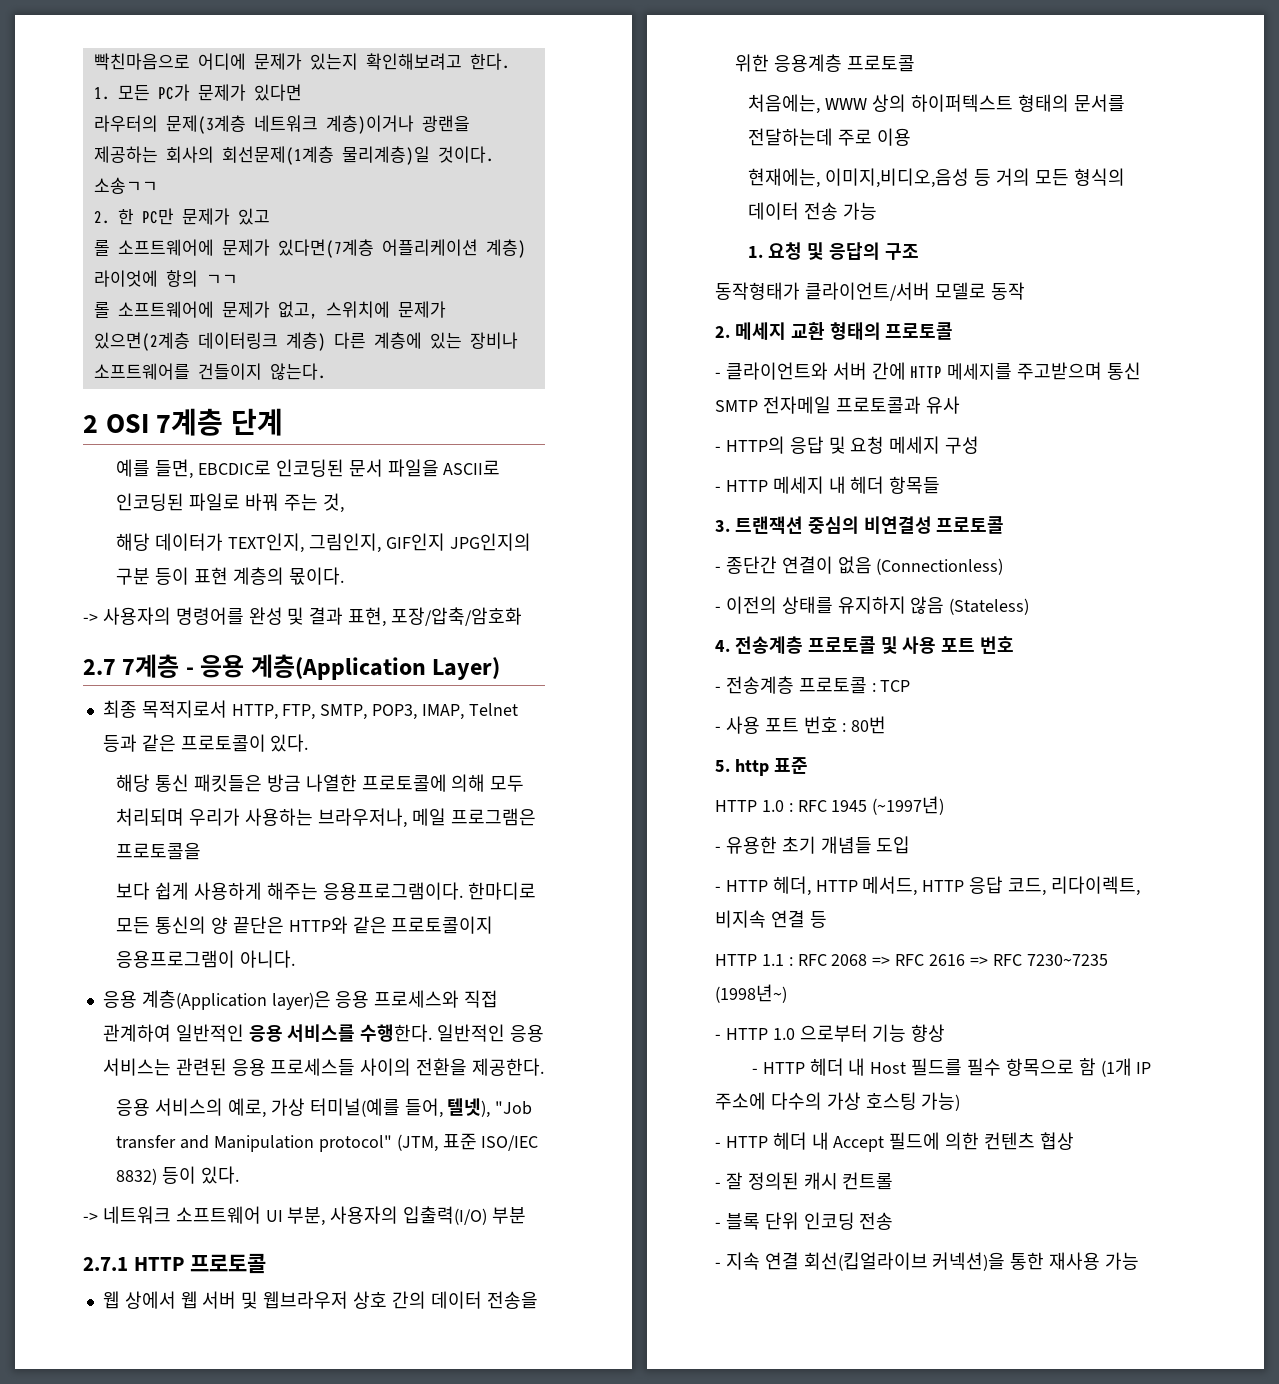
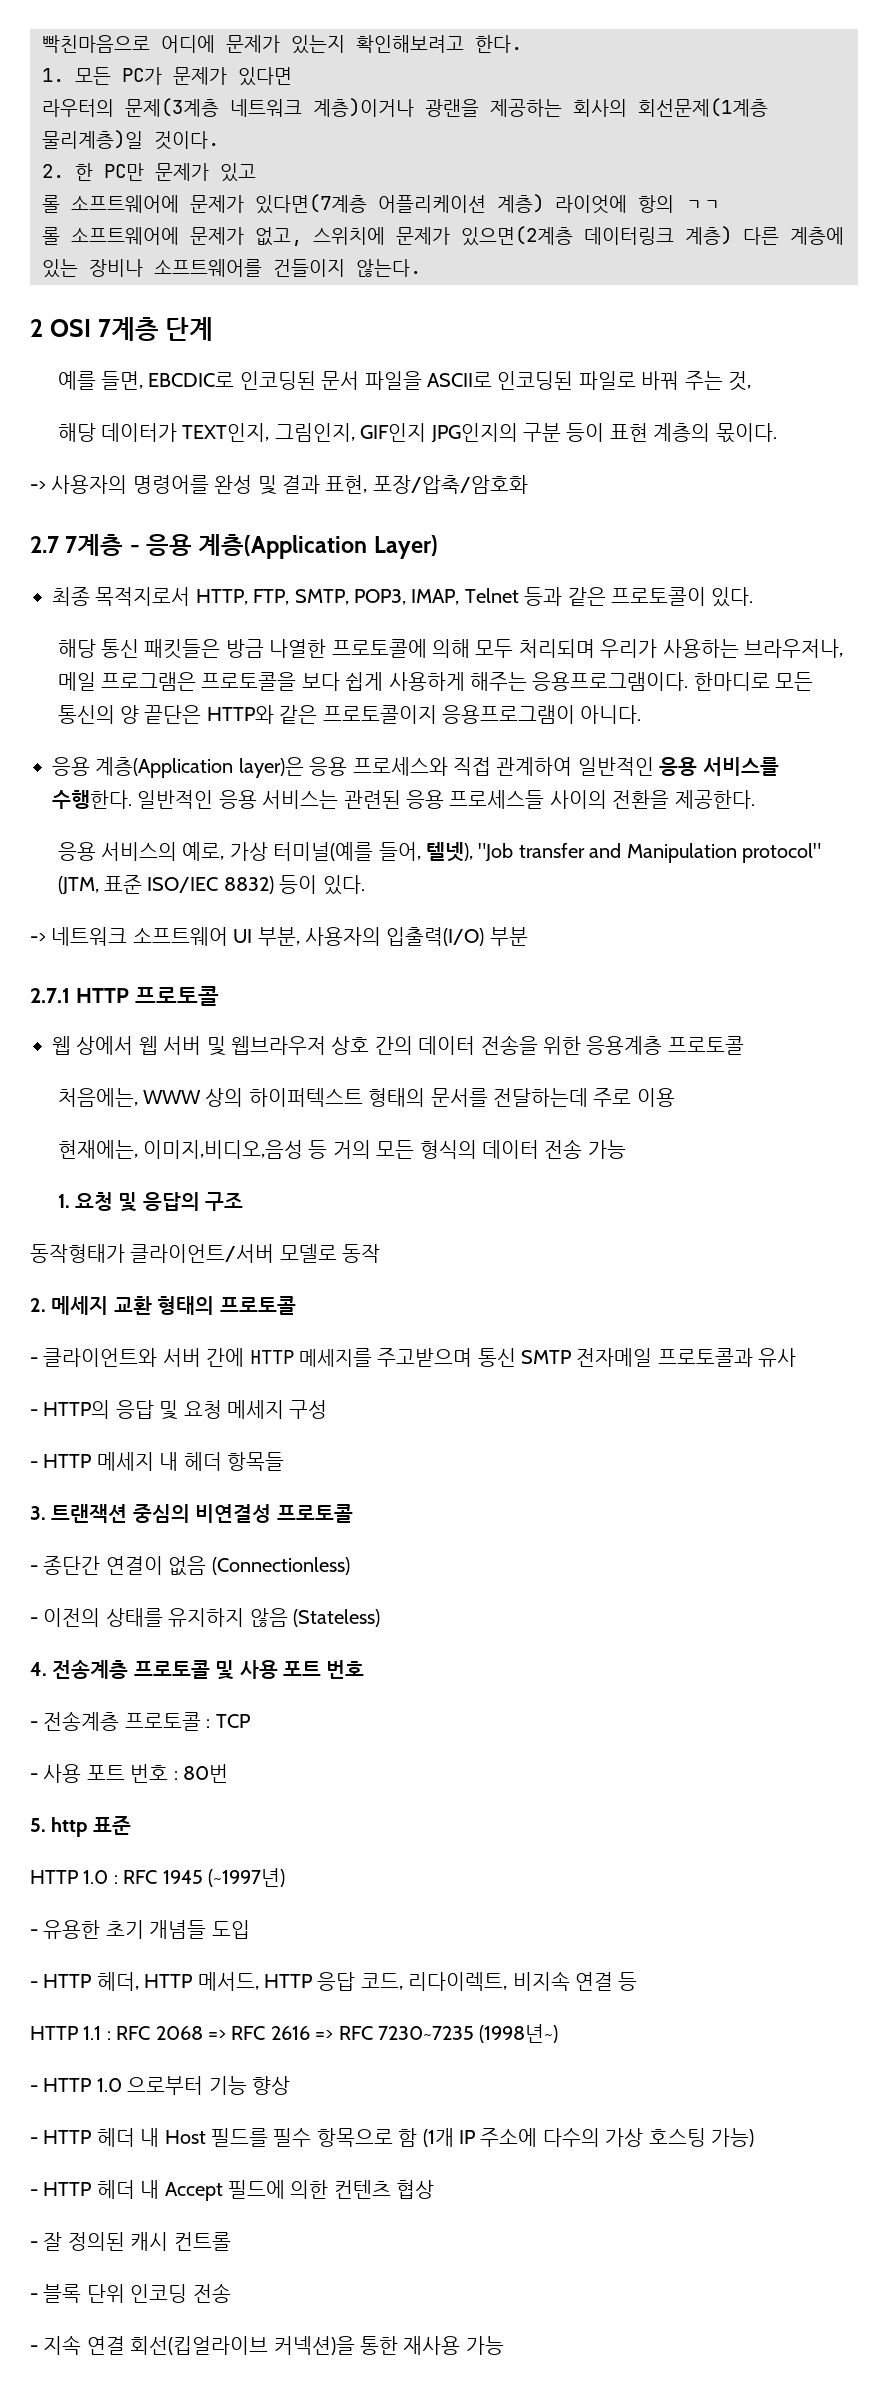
- 소송ㄱㄱ
- 해당 통신 패킷들은 방금 나열한 프로토콜에 의해 모두 처리되며 우리가 사용하는 브라우저나, 메일 프로그램은 프로토콜을
- 보다 쉽게 사용하게 해주는 응용프로그램이다.
+ 해당 통신 패킷들은 방금 나열한 프로토콜에 의해 모두 처리되며 우리가 사용하는 브라우저나, 메일 프로그램은 프로토콜을 보다 쉽게 사용하게 해주는 응용프로그램이다.

